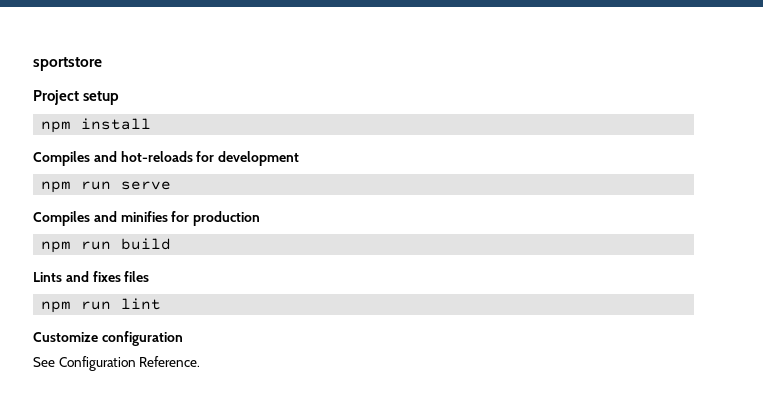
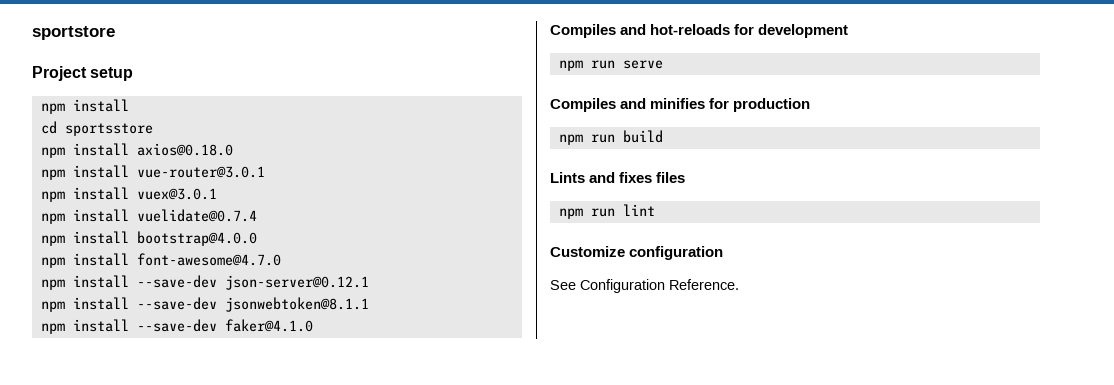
+ cd sportsstore
+ npm install axios@0.18.0
+ npm install vue-router@3.0.1
+ npm install vuex@3.0.1
+ npm install vuelidate@0.7.4
+ npm install bootstrap@4.0.0
+ npm install font-awesome@4.7.0
+ npm install --save-dev json-server@0.12.1
+ npm install --save-dev jsonwebtoken@8.1.1
+ npm install --save-dev faker@4.1.0

